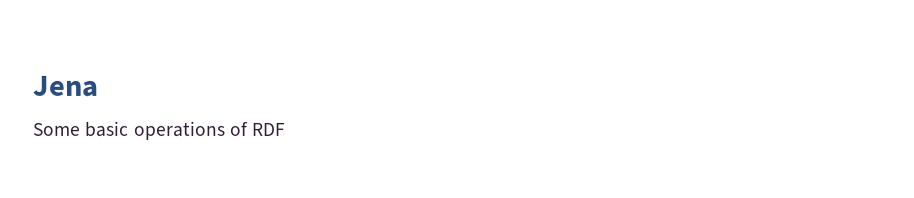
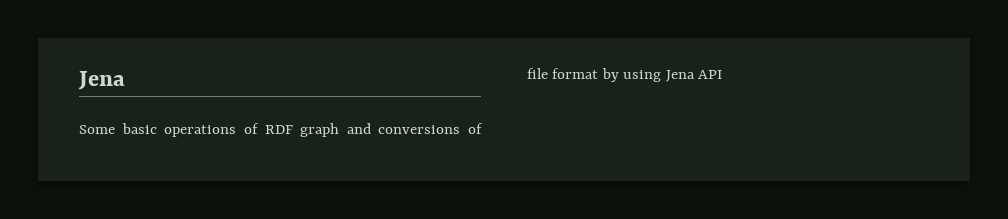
- Some basic operations of RDF
+ Some basic operations of RDF graph and conversions of file format by using Jena API

